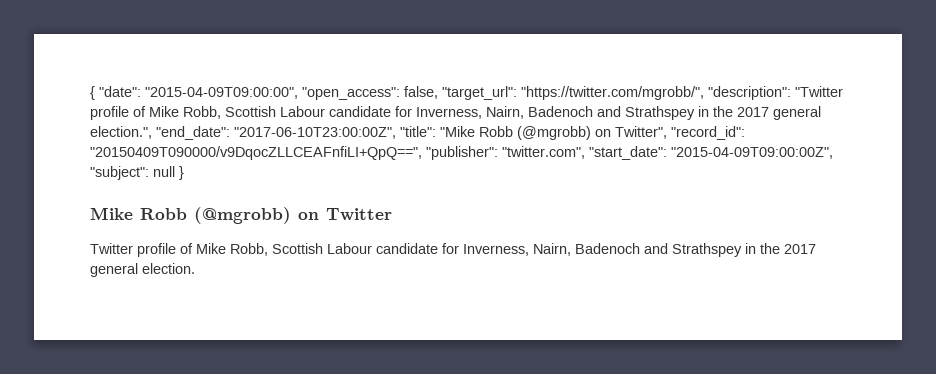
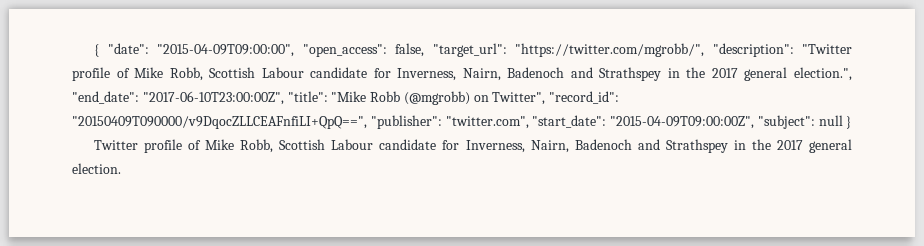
- Mike Robb (@mgrobb) on Twitter

